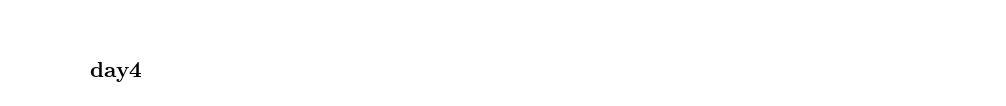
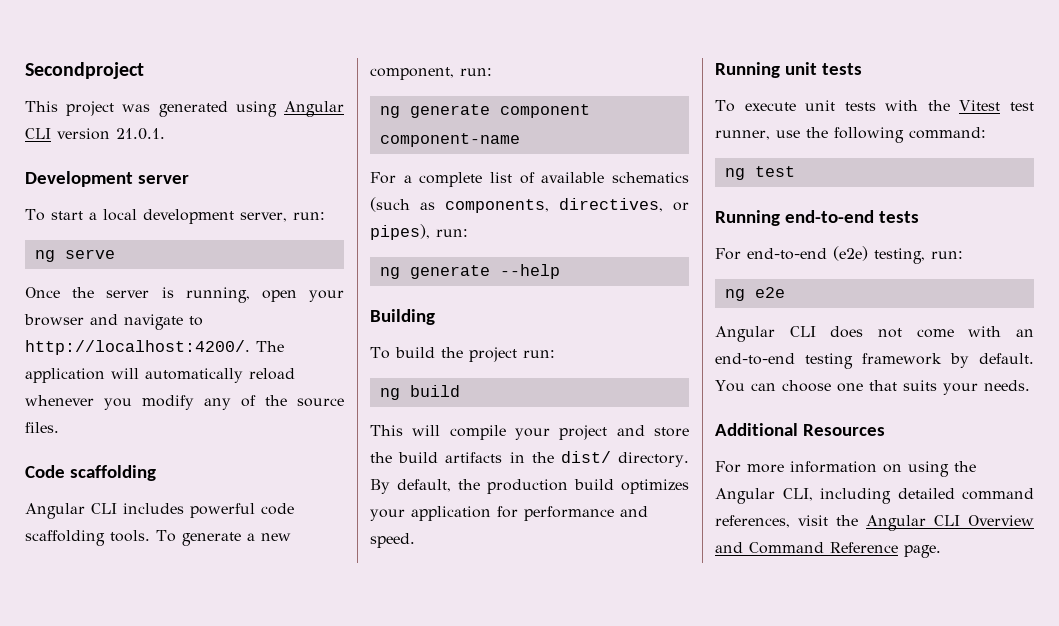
- day4
+ Secondproject
+ This project was generated using Angular CLI version 21.0.1.
+ Development server
+ To start a local development server, run:
+ ng serve
+ Once the server is running, open your browser and navigate to http://localhost:4200/. The application will automatically reload whenever you modify any of the source files.
+ Code scaffolding
+ Angular CLI includes powerful code scaffolding tools. To generate a new component, run:
+ ng generate component component-name
+ For a complete list of available schematics (such as components, directives, or pipes), run:
+ ng generate --help
+ Building
+ To build the project run:
+ ng build
+ This will compile your project and store the build artifacts in the dist/ directory. By default, the production build optimizes your application for performance and speed.
+ Running unit tests
+ To execute unit tests with the Vitest test runner, use the following command:
+ ng test
+ Running end-to-end tests
+ For end-to-end (e2e) testing, run:
+ ng e2e
+ Angular CLI does not come with an end-to-end testing framework by default. You can choose one that suits your needs.
+ Additional Resources
+ For more information on using the Angular CLI, including detailed command references, visit the Angular CLI Overview and Command Reference page.

